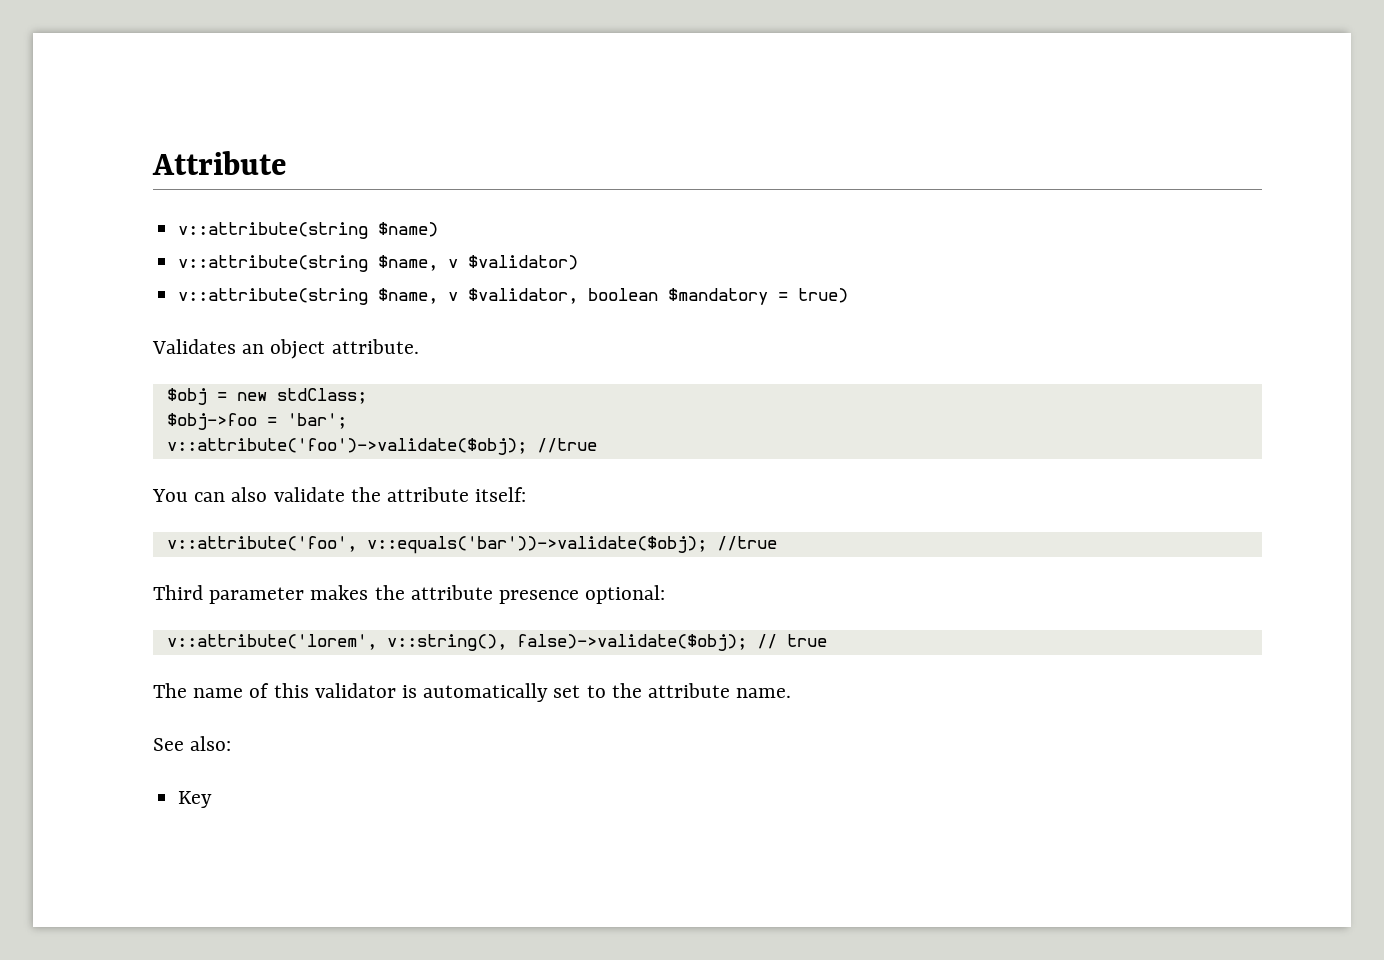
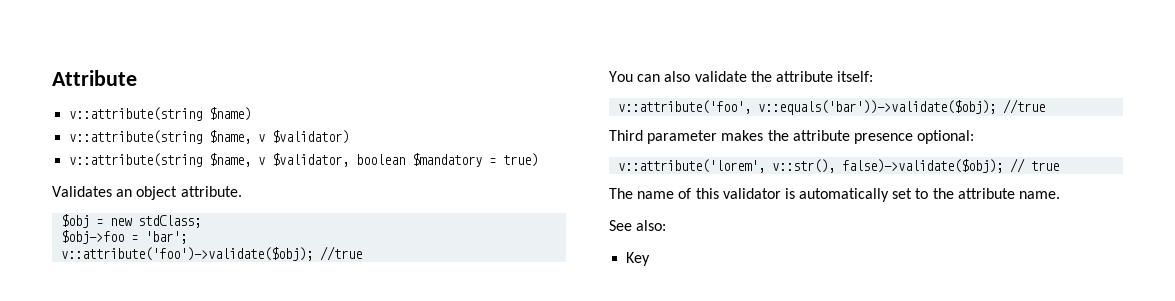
- v::attribute('lorem', v::string(), false)->validate($obj); // true
+ v::attribute('lorem', v::str(), false)->validate($obj); // true

